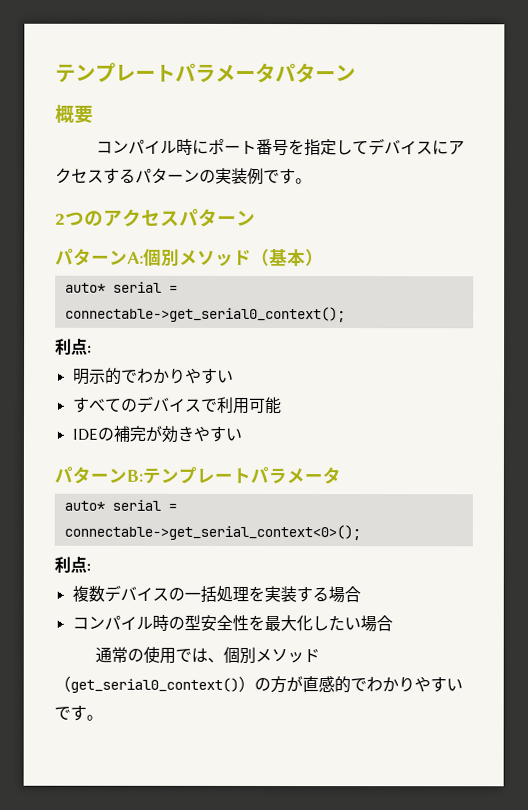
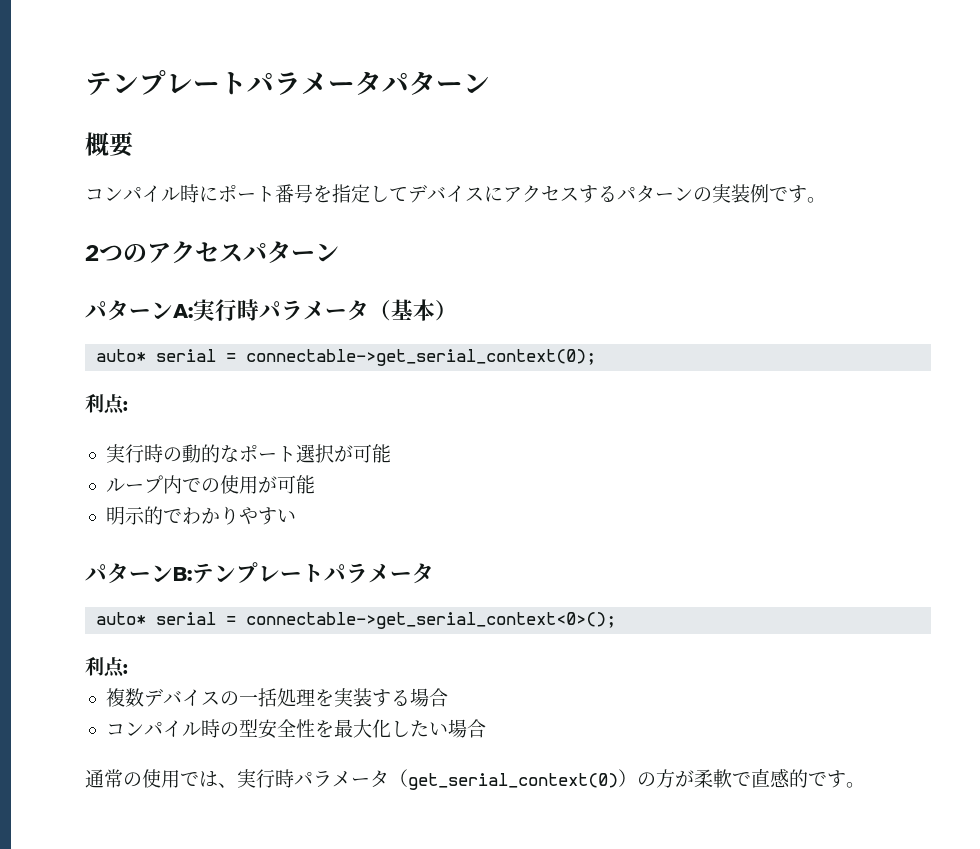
- パターンA:個別メソッド（基本）
+ パターンA:実行時パラメータ（基本）
- auto* serial = connectable->get_serial0_context();
+ auto* serial = connectable->get_serial_context(0);
  利点:
+ 実行時の動的なポート選択が可能
+ ループ内での使用が可能
- すべてのデバイスで利用可能
- IDEの補完が効きやすい
- 通常の使用では、個別メソッド（get_serial0_context()）の方が直感的でわかりやすいです。
+ 通常の使用では、実行時パラメータ（get_serial_context(0)）の方が柔軟で直感的です。

